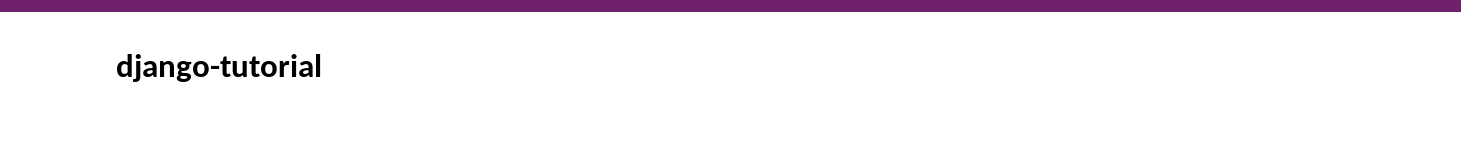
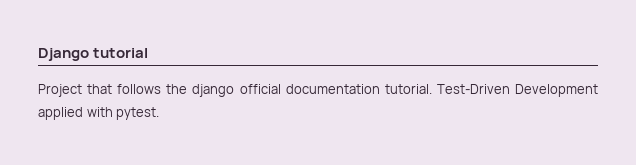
- django-tutorial
+ Django tutorial
+ Project that follows the django official documentation tutorial. Test-Driven Development applied with pytest.

